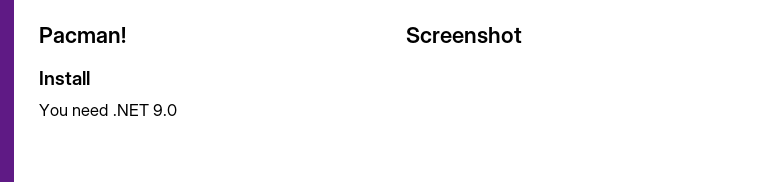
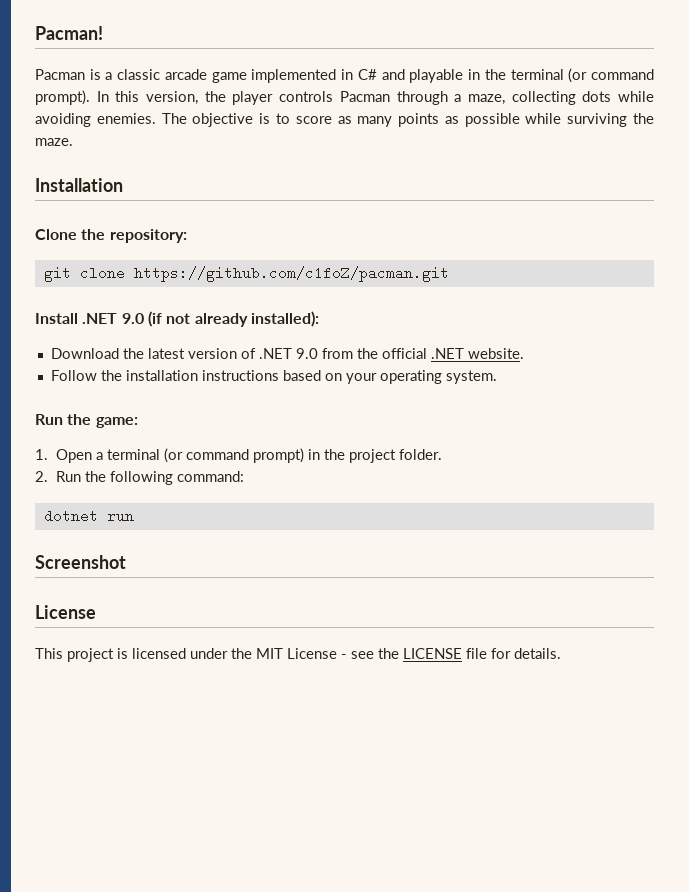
+ Pacman is a classic arcade game implemented in C# and playable in the terminal (or command prompt). In this version, the player controls Pacman through a maze, collecting dots while avoiding enemies. The objective is to score as many points as possible while surviving the maze.
+ Installation
+ Clone the repository:
+ git clone https://github.com/c1foZ/pacman.git
- Install
- You need .NET 9.0
+ Install .NET 9.0 (if not already installed):
+ Download the latest version of .NET 9.0 from the official .NET website.
+ Follow the installation instructions based on your operating system.
+ Run the game:
+ 1. Open a terminal (or command prompt) in the project folder.
+ 2. Run the following command:
+ dotnet run
  Screenshot
+ License
+ This project is licensed under the MIT License - see the LICENSE file for details.

